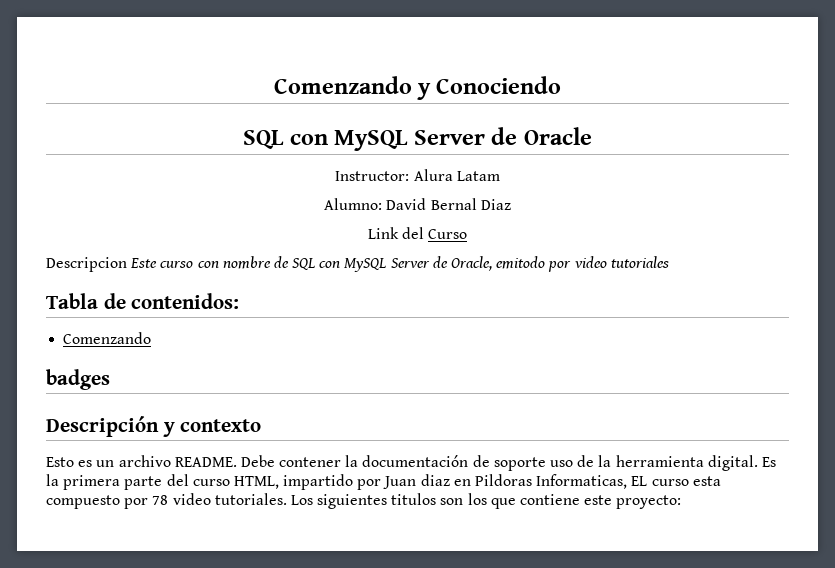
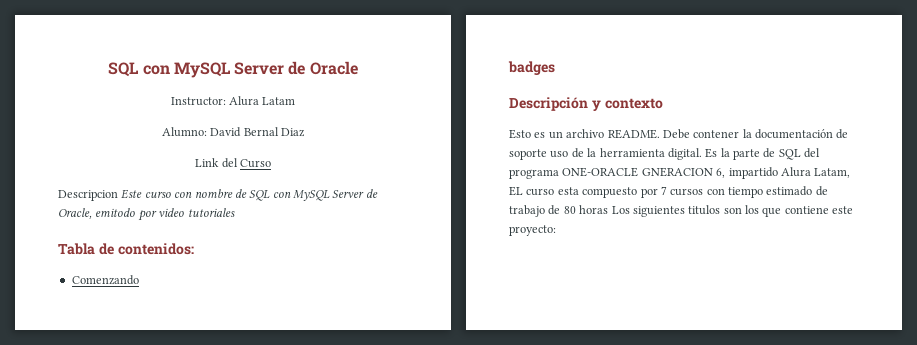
- Comenzando y Conociendo
- Es la primera parte del curso HTML, impartido por Juan diaz en Pildoras Informaticas, EL curso esta compuesto por 78 video tutoriales. Los siguientes titulos son los que contiene este proyecto:
+ Es la parte de SQL del programa ONE-ORACLE GNERACION 6, impartido Alura Latam, EL curso esta compuesto por 7 cursos con tiempo estimado de trabajo de 80 horas Los siguientes titulos son los que contiene este proyecto:

